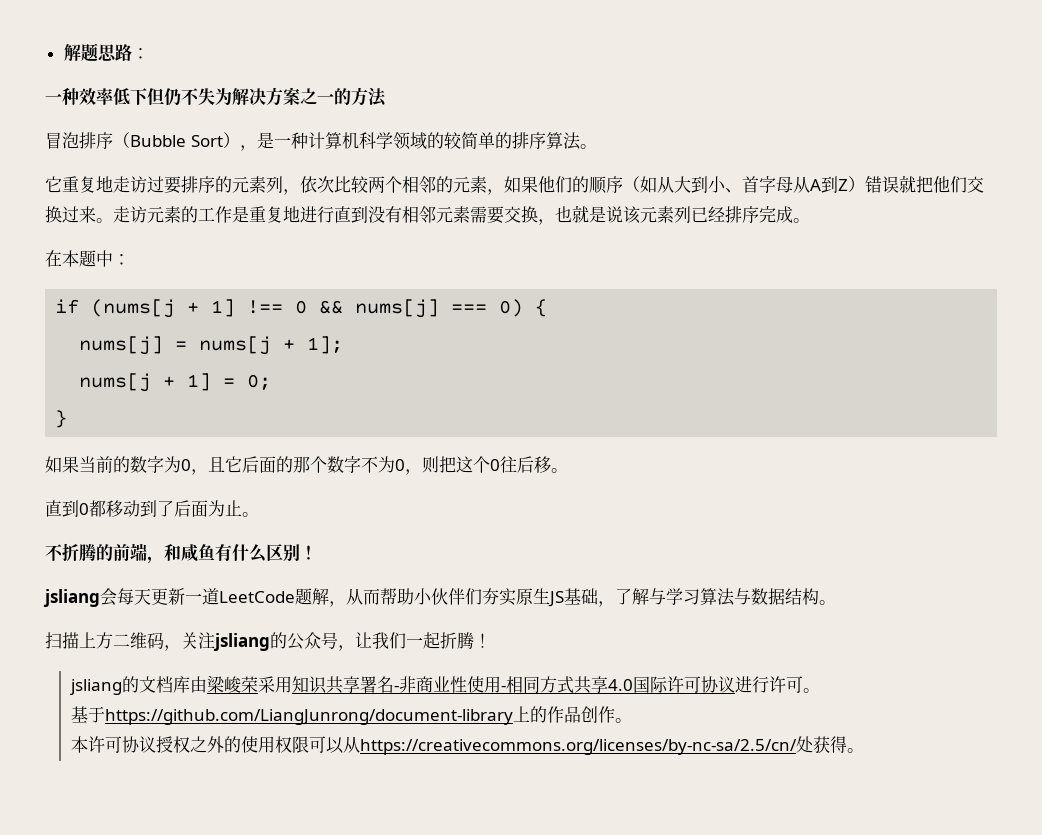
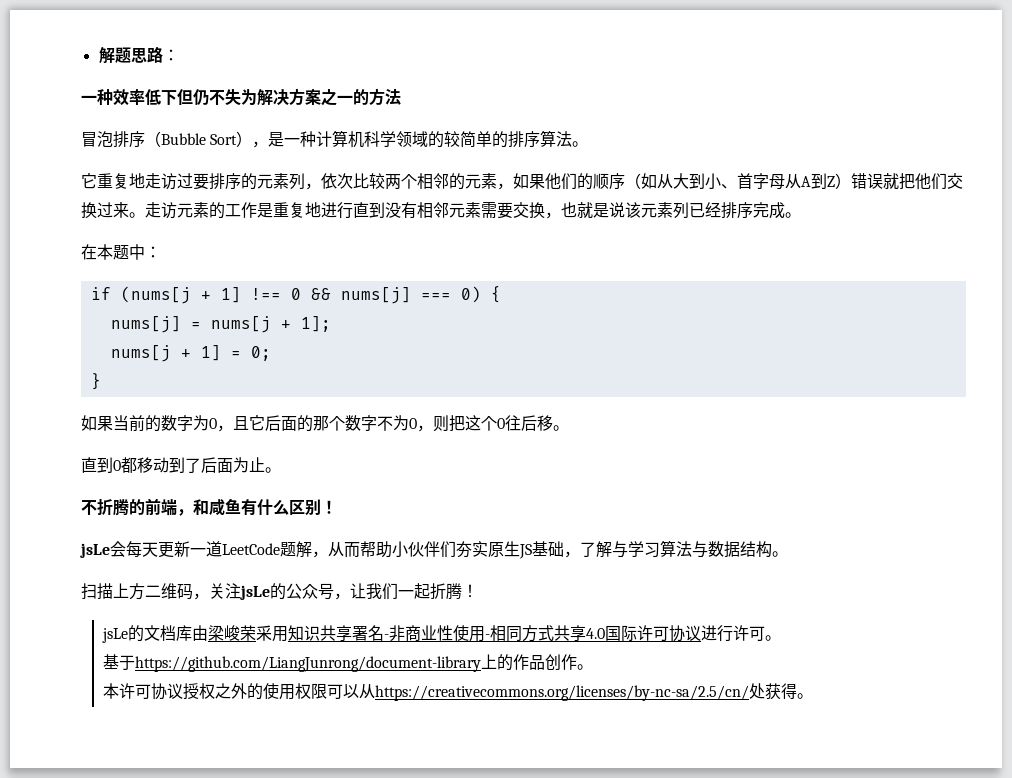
- jsliang会每天更新一道LeetCode题解，从而帮助小伙伴们夯实原生JS基础，了解与学习算法与数据结构。
+ jsLe会每天更新一道LeetCode题解，从而帮助小伙伴们夯实原生JS基础，了解与学习算法与数据结构。
- 扫描上方二维码，关注jsliang的公众号，让我们一起折腾！
+ 扫描上方二维码，关注jsLe的公众号，让我们一起折腾！
- jsliang的文档库由梁峻荣采用知识共享署名-非商业性使用-相同方式共享4.0国际许可协议进行许可。
+ jsLe的文档库由梁峻荣采用知识共享署名-非商业性使用-相同方式共享4.0国际许可协议进行许可。

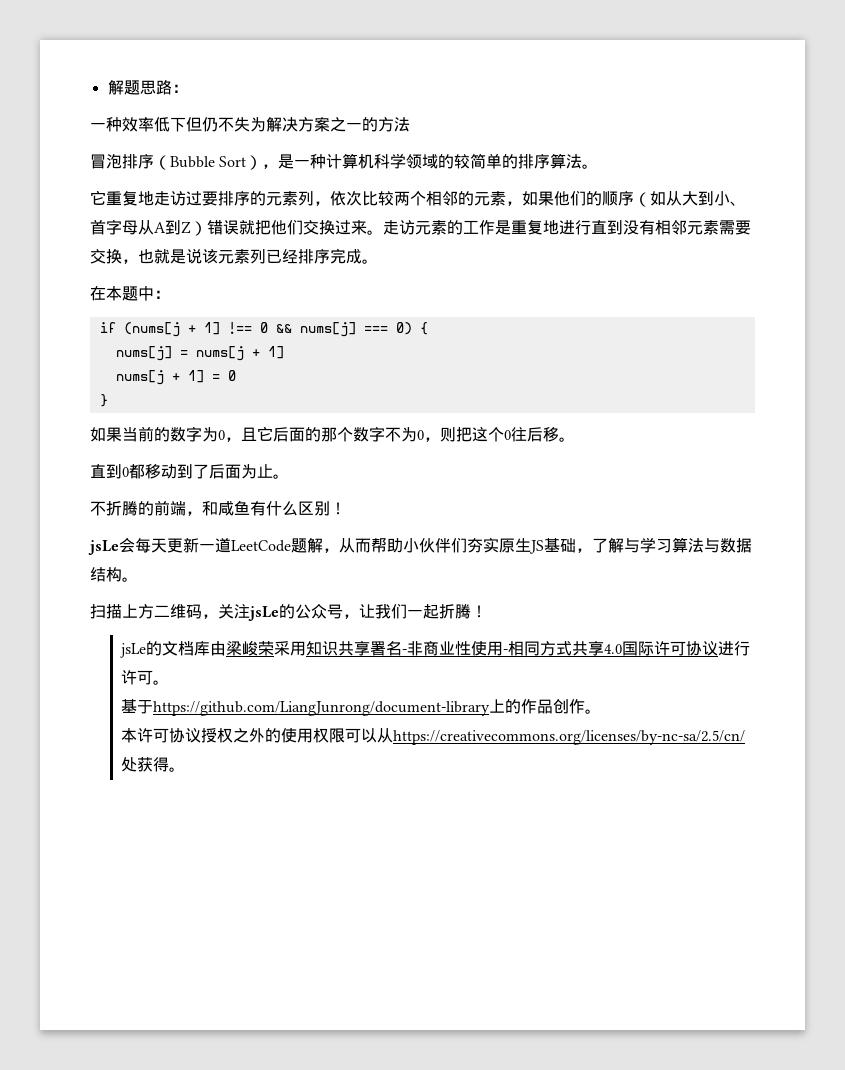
- nums[j] = nums[j + 1];
+ nums[j] = nums[j + 1]
- nums[j + 1] = 0;
+ nums[j + 1] = 0

